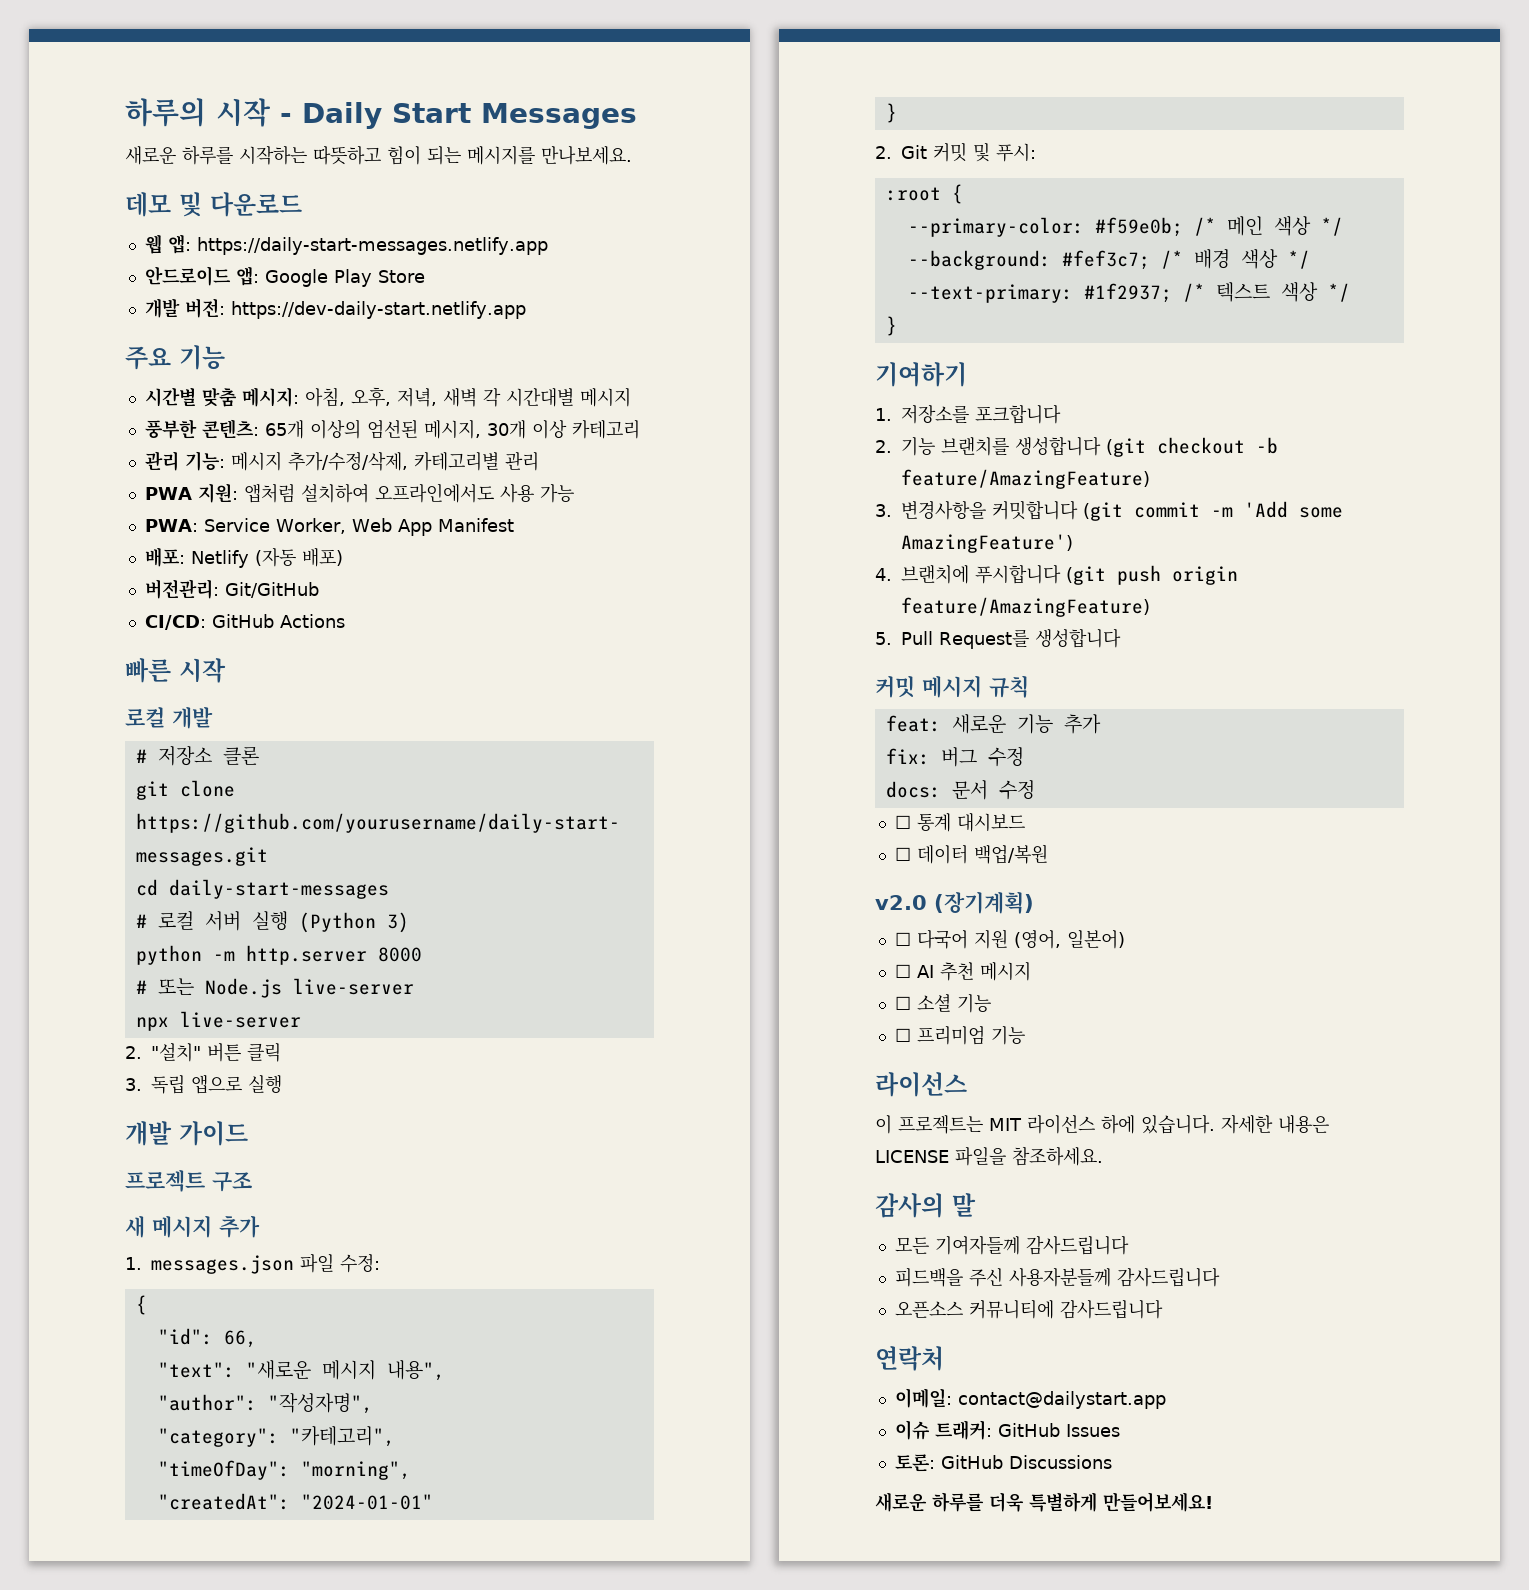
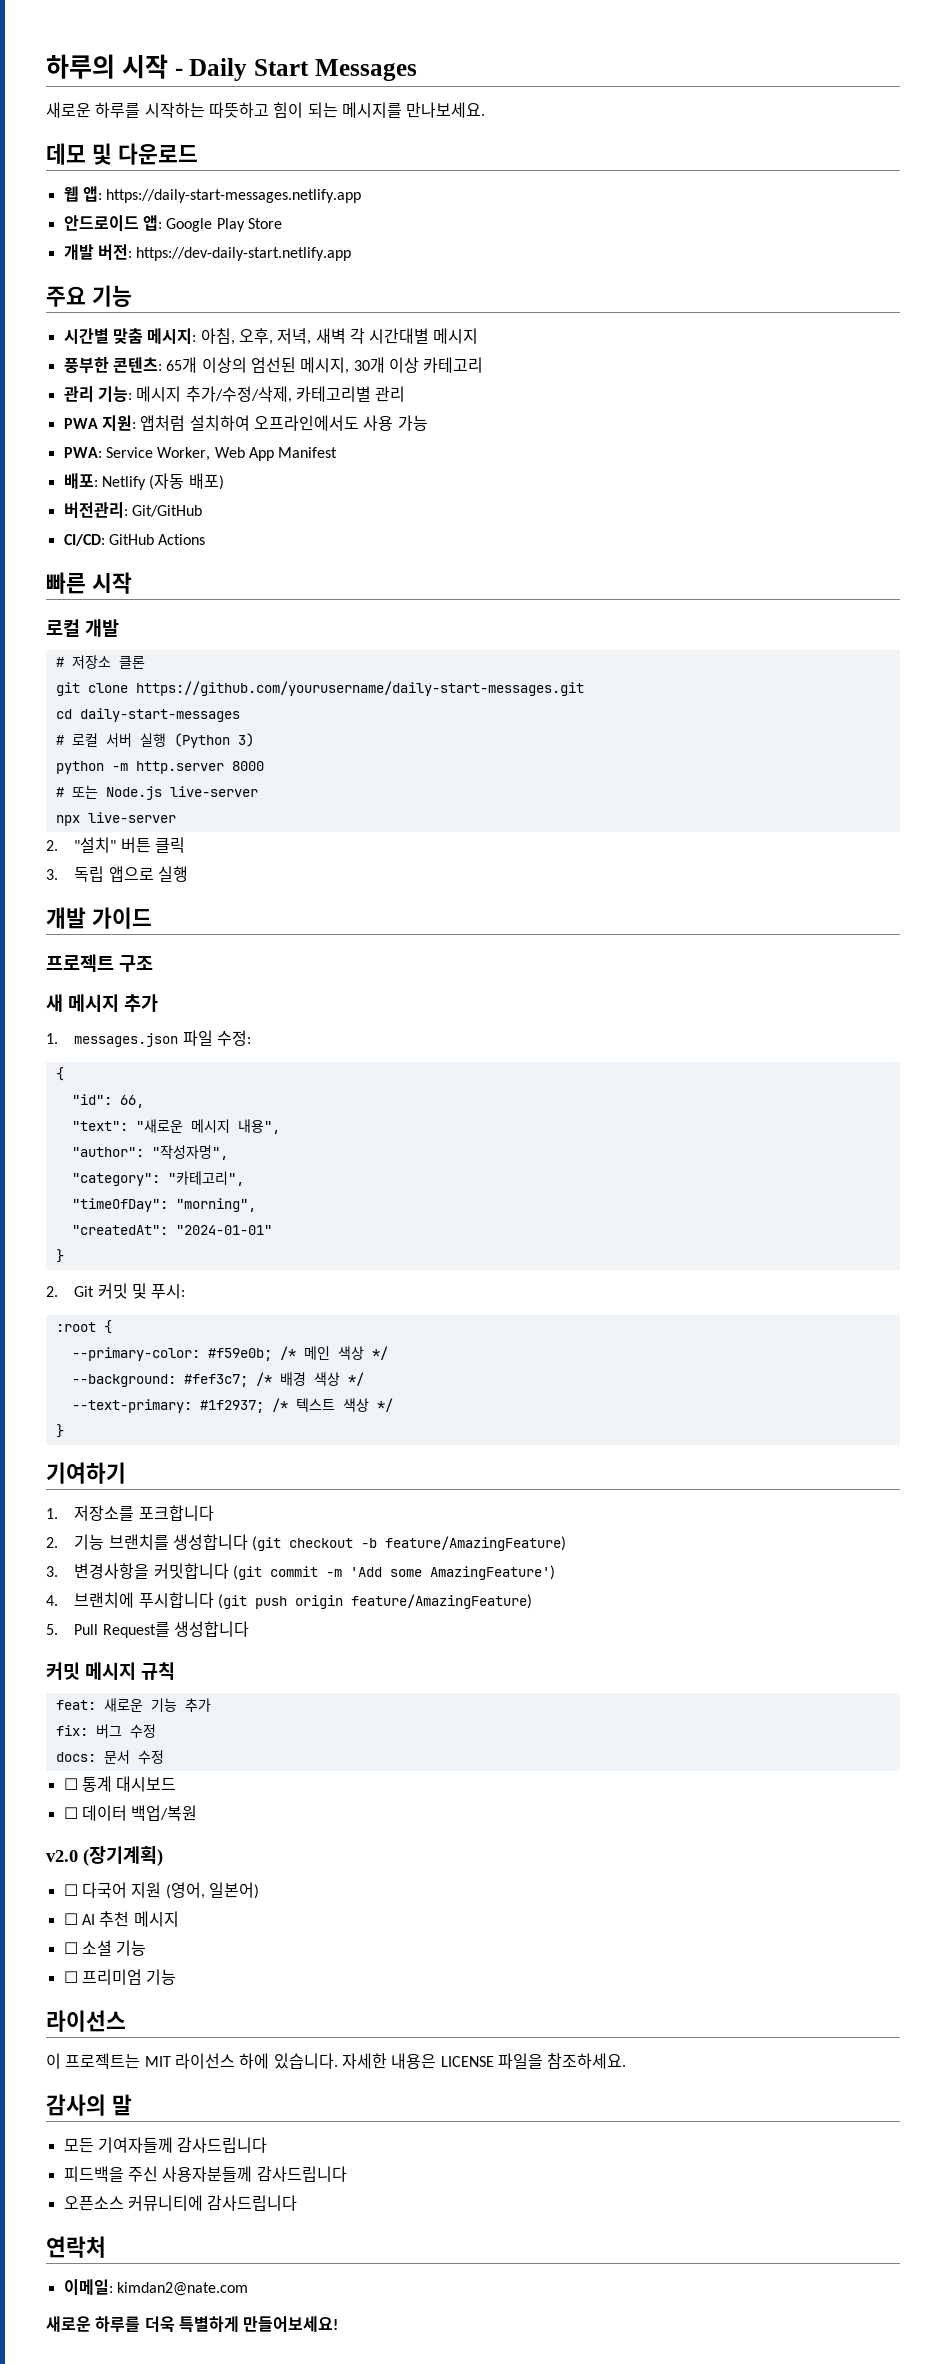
- 이메일: contact@dailystart.app
- 이슈 트래커: GitHub Issues
- 토론: GitHub Discussions
+ 이메일: kimdan2@nate.com

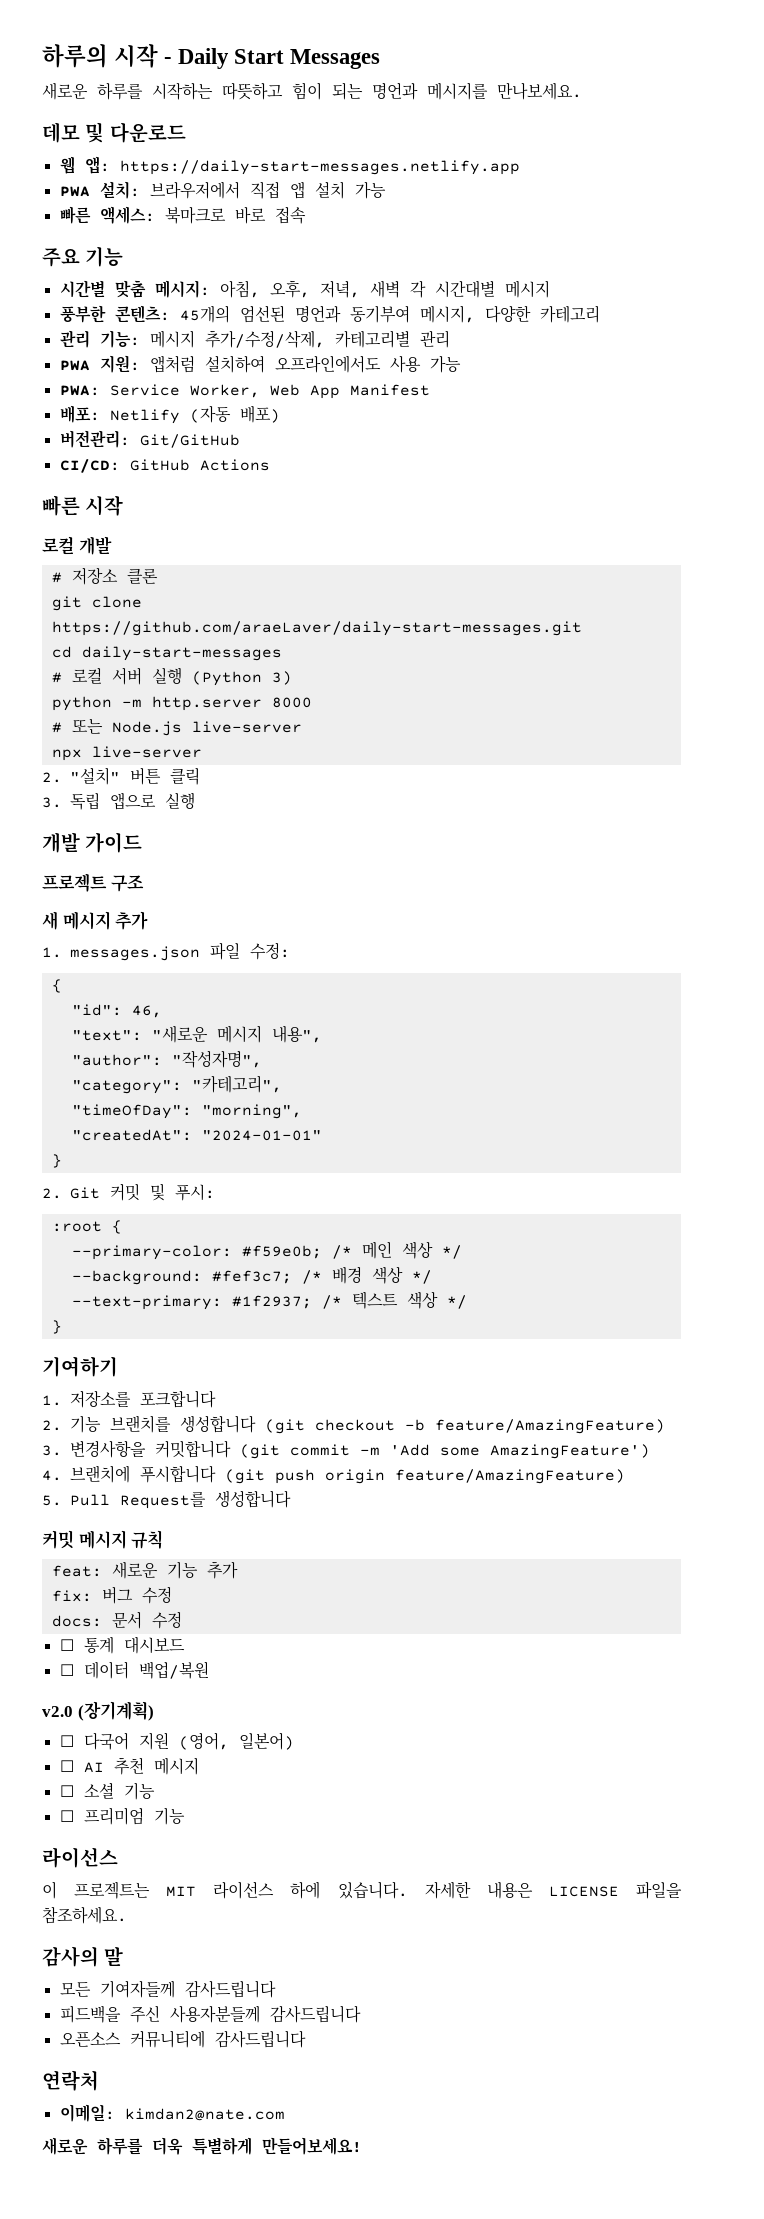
- 새로운 하루를 시작하는 따뜻하고 힘이 되는 메시지를 만나보세요.
+ 새로운 하루를 시작하는 따뜻하고 힘이 되는 명언과 메시지를 만나보세요.
- 안드로이드 앱: Google Play Store
- 개발 버전: https://dev-daily-start.netlify.app
+ PWA 설치: 브라우저에서 직접 앱 설치 가능
+ 빠른 액세스: 북마크로 바로 접속
- 풍부한 콘텐츠: 65개 이상의 엄선된 메시지, 30개 이상 카테고리
+ 풍부한 콘텐츠: 45개의 엄선된 명언과 동기부여 메시지, 다양한 카테고리
- git clone https://github.com/yourusername/daily-start-messages.git
+ git clone https://github.com/araeLaver/daily-start-messages.git
- "id": 66,
+ "id": 46,

